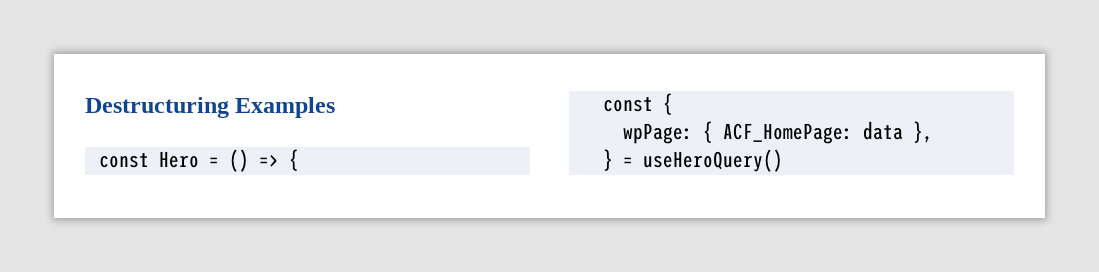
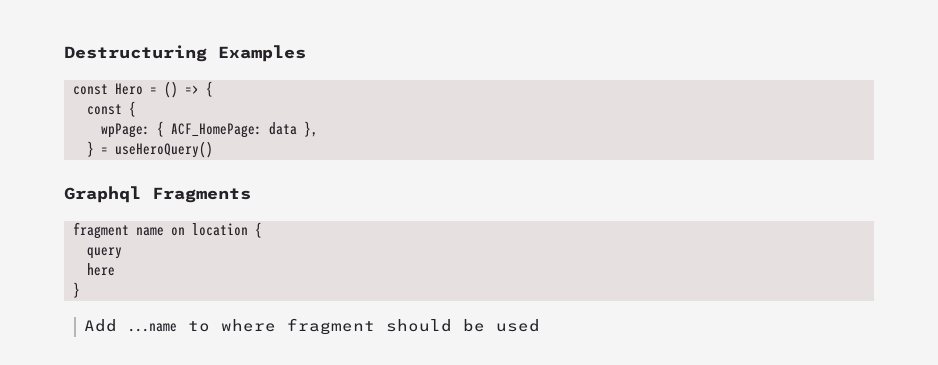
+ Graphql Fragments
+ fragment name on location {
+ query
+ here
+ }
+ Add ...name to where fragment should be used

